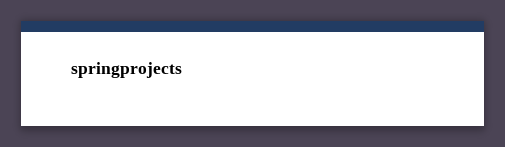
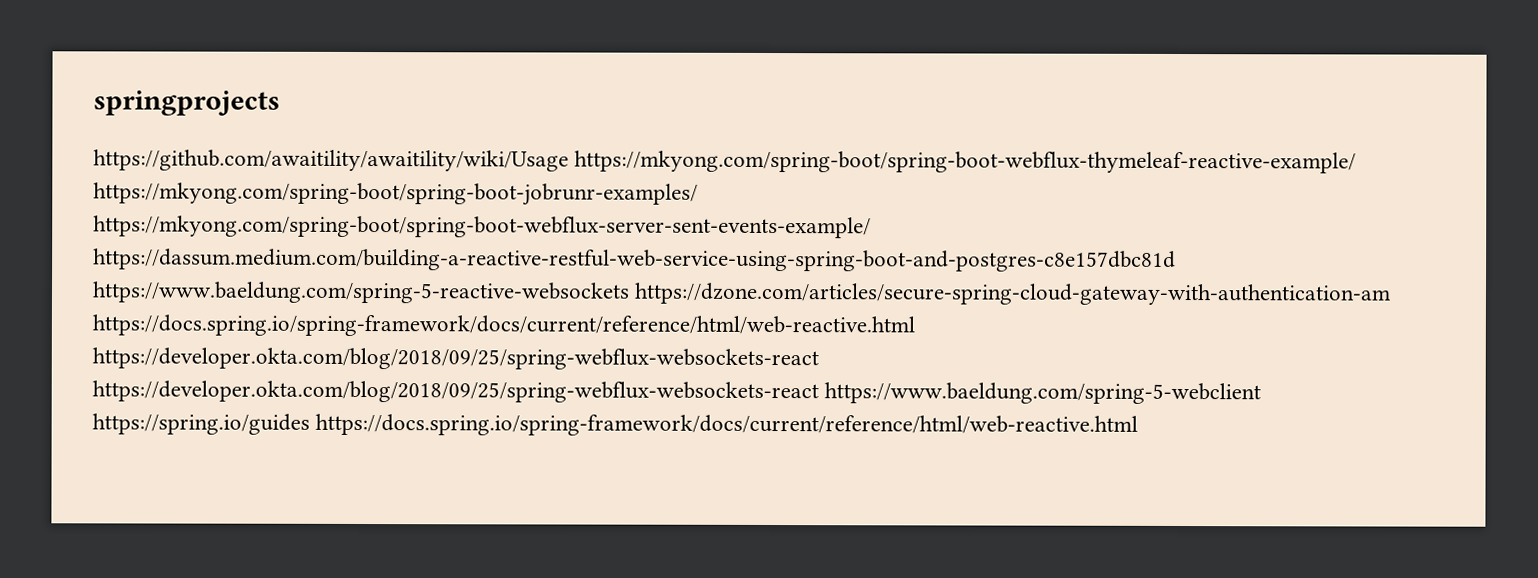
+ https://github.com/awaitility/awaitility/wiki/Usage https://mkyong.com/spring-boot/spring-boot-webflux-thymeleaf-reactive-example/ https://mkyong.com/spring-boot/spring-boot-jobrunr-examples/ https://mkyong.com/spring-boot/spring-boot-webflux-server-sent-events-example/ https://dassum.medium.com/building-a-reactive-restful-web-service-using-spring-boot-and-postgres-c8e157dbc81d https://www.baeldung.com/spring-5-reactive-websockets https://dzone.com/articles/secure-spring-cloud-gateway-with-authentication-am https://docs.spring.io/spring-framework/docs/current/reference/html/web-reactive.html https://developer.okta.com/blog/2018/09/25/spring-webflux-websockets-react https://developer.okta.com/blog/2018/09/25/spring-webflux-websockets-react https://www.baeldung.com/spring-5-webclient https://spring.io/guides https://docs.spring.io/spring-framework/docs/current/reference/html/web-reactive.html

